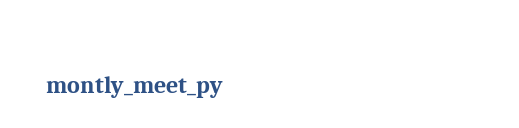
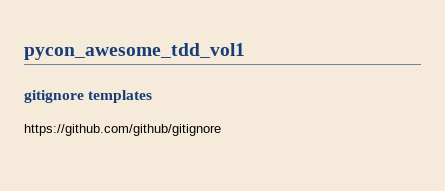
- montly_meet_py
+ pycon_awesome_tdd_vol1
+ gitignore templates
+ https://github.com/github/gitignore

